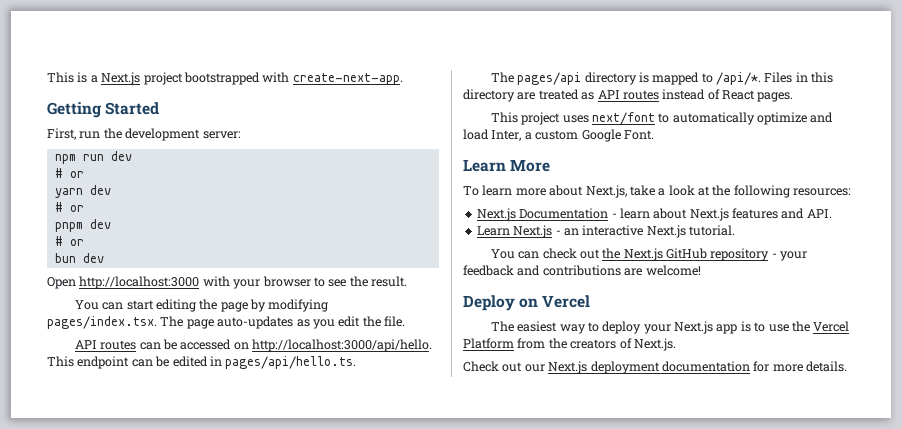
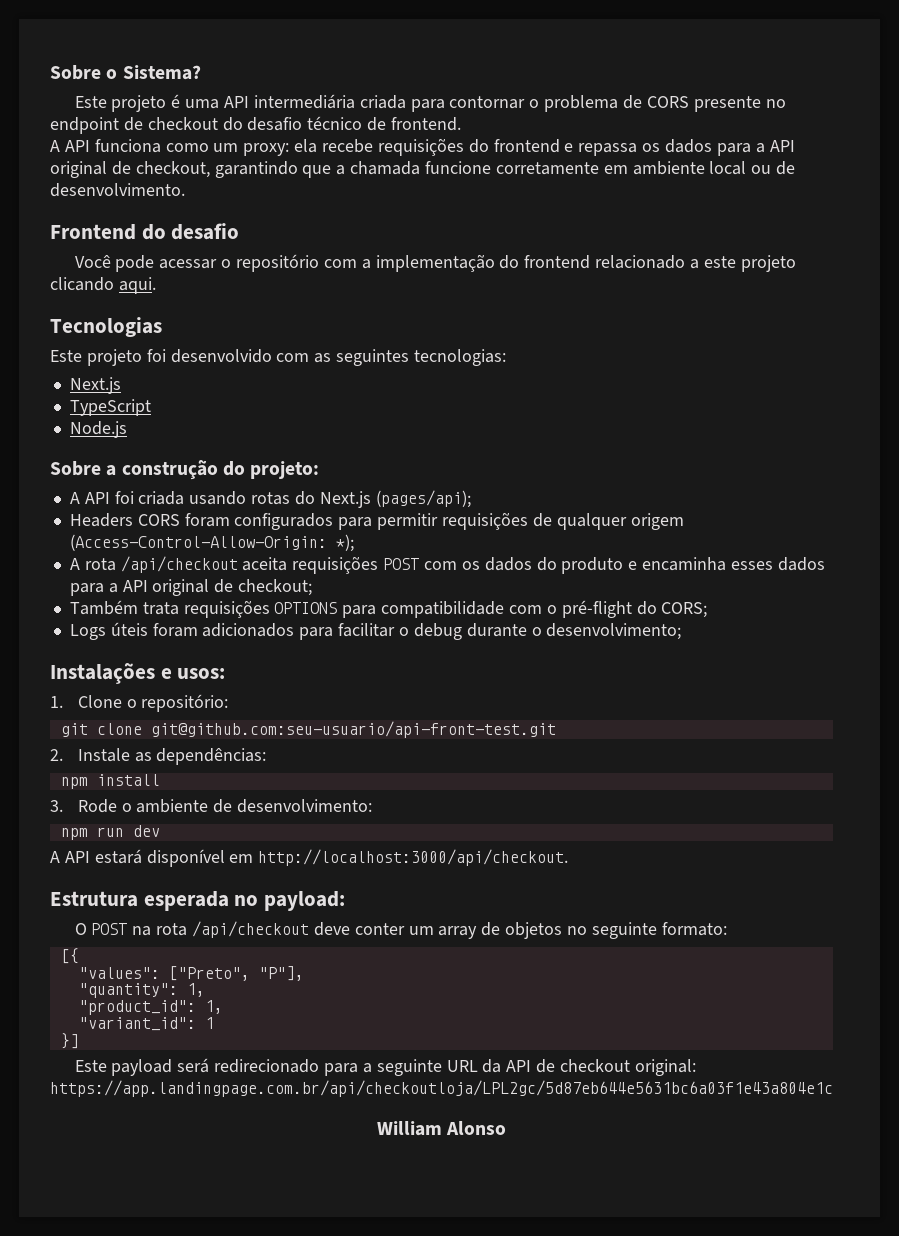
- This is a Next.js project bootstrapped with create-next-app.
- Getting Started
- First, run the development server:
+ Sobre o Sistema?
+ Este projeto é uma API intermediária criada para contornar o problema de CORS presente no endpoint de checkout do desafio técnico de frontend.
+ A API funciona como um proxy: ela recebe requisições do frontend e repassa os dados para a API original de checkout, garantindo que a chamada funcione corretamente em ambiente local ou de desenvolvimento.
+ Frontend do desafio
+ Você pode acessar o repositório com a implementação do frontend relacionado a este projeto clicando aqui.
+ Tecnologias
+ Este projeto foi desenvolvido com as seguintes tecnologias:
+ Next.js
+ TypeScript
+ Node.js
+ Sobre a construção do projeto:
+ A API foi criada usando rotas do Next.js (pages/api);
+ Headers CORS foram configurados para permitir requisições de qualquer origem (Access-Control-Allow-Origin: *);
+ A rota /api/checkout aceita requisições POST com os dados do produto e encaminha esses dados para a API original de checkout;
+ Também trata requisições OPTIONS para compatibilidade com o pré-flight do CORS;
+ Logs úteis foram adicionados para facilitar o debug durante o desenvolvimento;
+ Instalações e usos:
+ 1. Clone o repositório:
+ git clone git@github.com:seu-usuario/api-front-test.git
+ 2. Instale as dependências:
+ npm install
+ 3. Rode o ambiente de desenvolvimento:
  npm run dev
- # or
- yarn dev
- # or
- pnpm dev
- # or
- bun dev
- Open http://localhost:3000 with your browser to see the result.
- You can start editing the page by modifying pages/index.tsx. The page auto-updates as you edit the file.
- API routes can be accessed on http://localhost:3000/api/hello. This endpoint can be edited in pages/api/hello.ts.
- The pages/api directory is mapped to /api/*. Files in this directory are treated as API routes instead of React pages.
- This project uses next/font to automatically optimize and load Inter, a custom Google Font.
- Learn More
- To learn more about Next.js, take a look at the following resources:
- Next.js Documentation - learn about Next.js features and API.
- Learn Next.js - an interactive Next.js tutorial.
- You can check out the Next.js GitHub repository - your feedback and contributions are welcome!
- Deploy on Vercel
- The easiest way to deploy your Next.js app is to use the Vercel Platform from the creators of Next.js.
- Check out our Next.js deployment documentation for more details.
+ A API estará disponível em http://localhost:3000/api/checkout.
+ Estrutura esperada no payload:
+ O POST na rota /api/checkout deve conter um array de objetos no seguinte formato:
+ [{
+ "values": ["Preto", "P"],
+ "quantity": 1,
+ "product_id": 1,
+ "variant_id": 1
+ }]
+ Este payload será redirecionado para a seguinte URL da API de checkout original: https://app.landingpage.com.br/api/checkoutloja/LPL2gc/5d87eb644e5631bc6a03f1e43a804e1c
+ William Alonso

